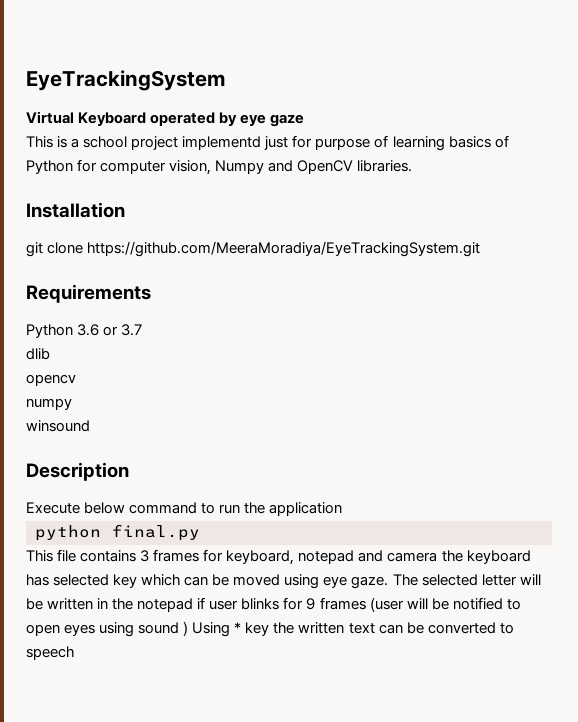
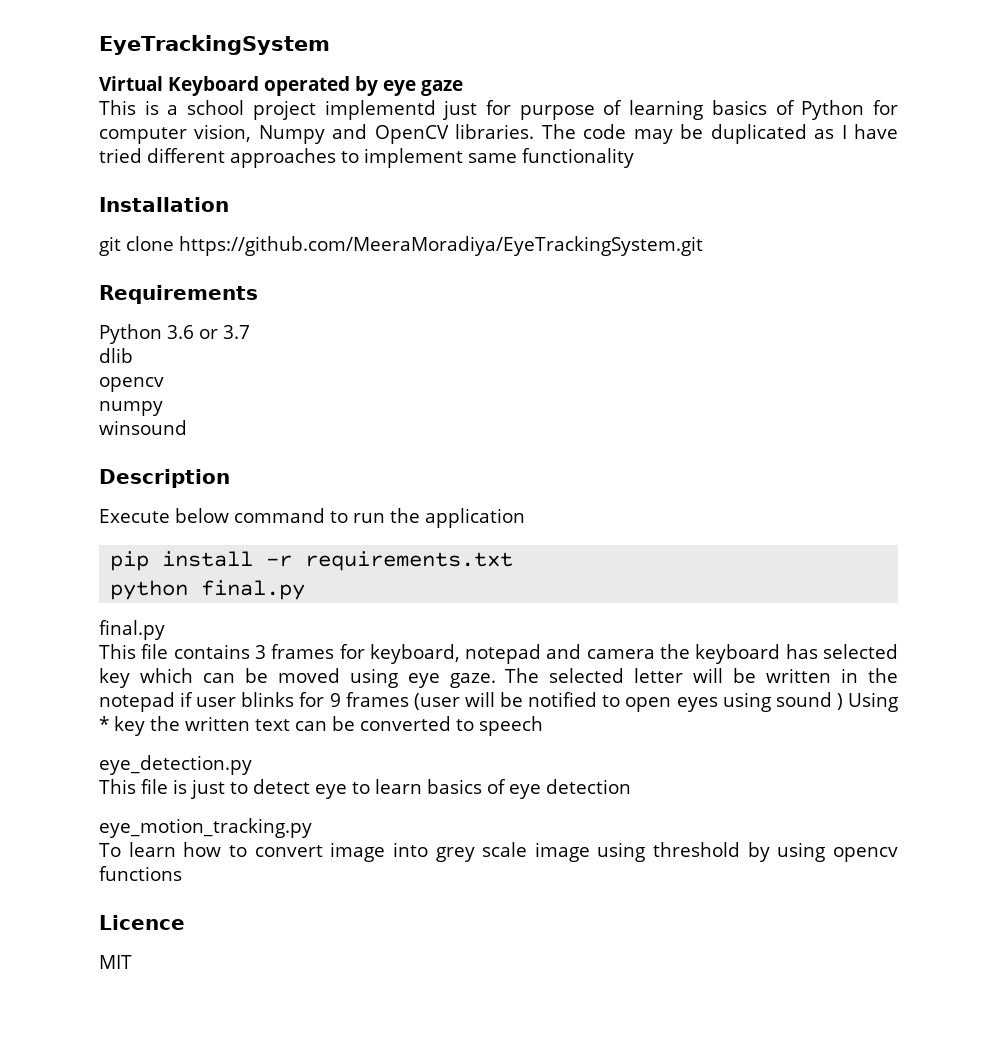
+ The code may be duplicated as I have tried different approaches to implement same functionality
+ pip install -r requirements.txt
  python final.py
+ final.py
+ eye_detection.py
+ This file is just to detect eye to learn basics of eye detection
+ eye_motion_tracking.py
+ To learn how to convert image into grey scale image using threshold by using opencv functions
+ Licence
+ MIT

